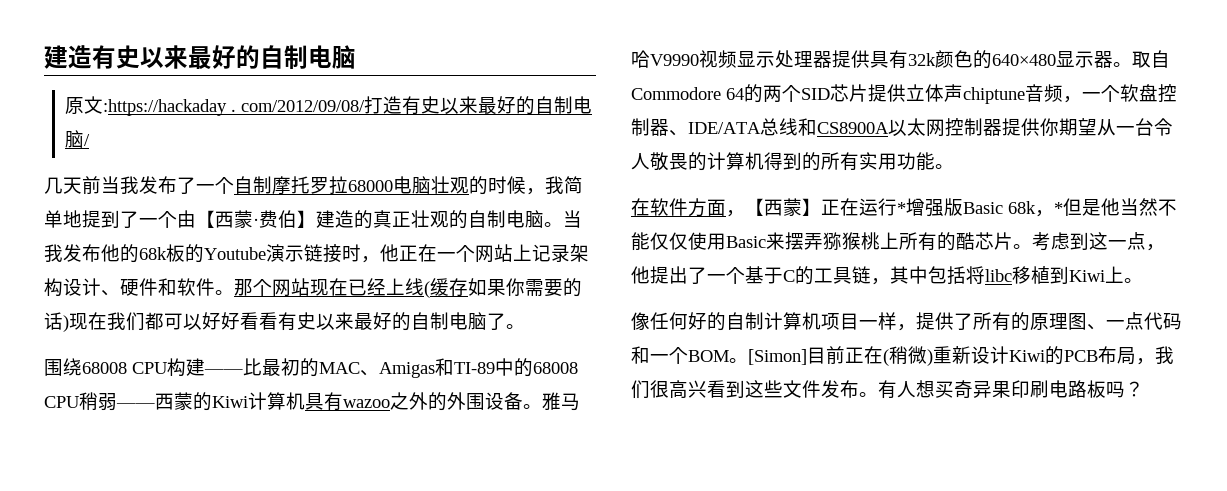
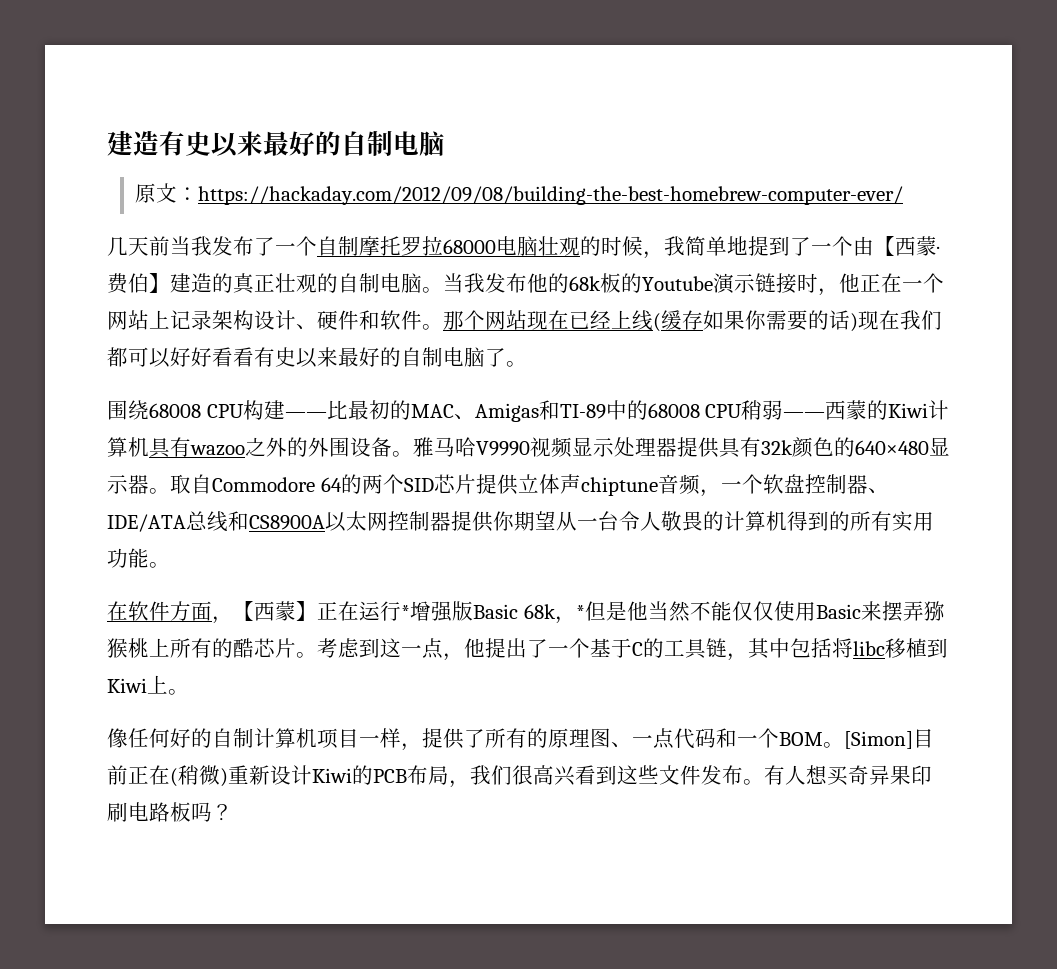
- 原文:https://hackaday . com/2012/09/08/打造有史以来最好的自制电脑/
+ 原文：https://hackaday.com/2012/09/08/building-the-best-homebrew-computer-ever/

